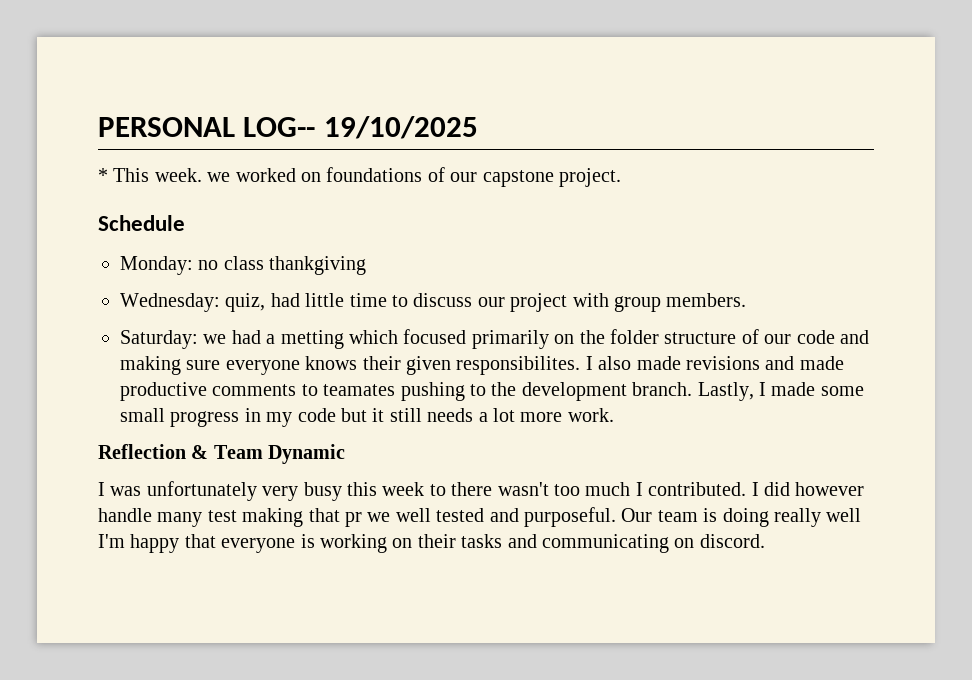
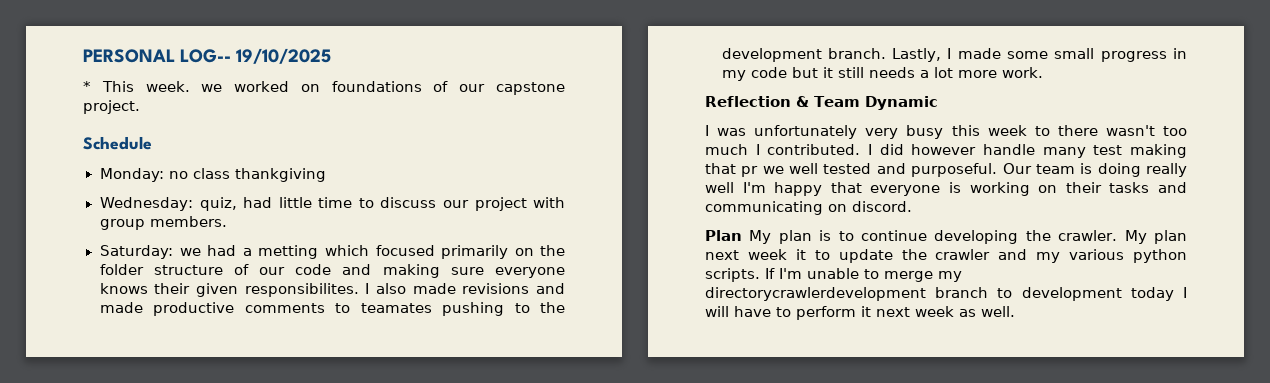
+ Plan My plan is to continue developing the crawler. My plan next week it to update the crawler and my various python scripts. If I'm unable to merge my directorycrawlerdevelopment branch to development today I will have to perform it next week as well.

